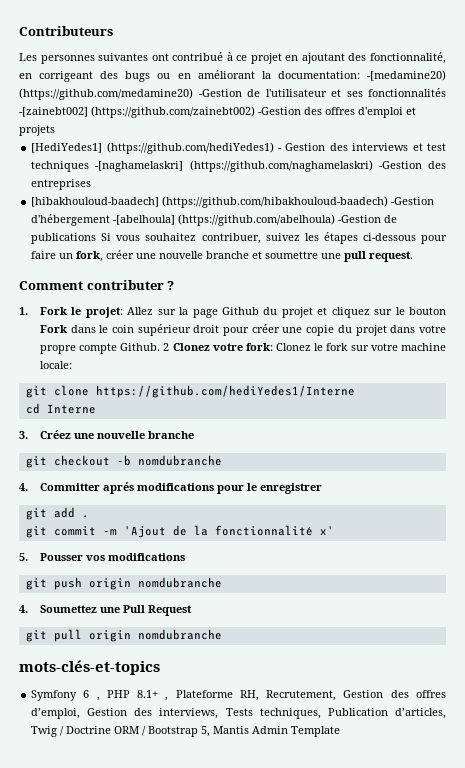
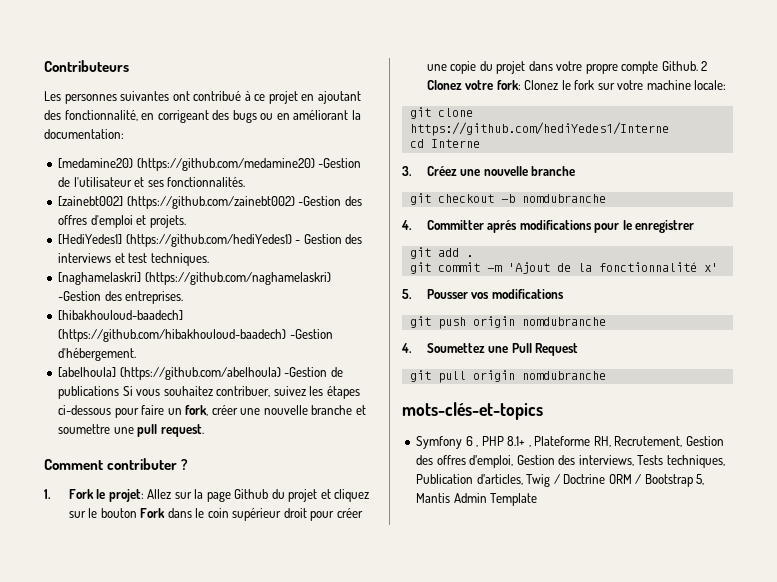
- Les personnes suivantes ont contribué à ce projet en ajoutant des fonctionnalité, en corrigeant des bugs ou en améliorant la documentation: -[medamine20) (https://github.com/medamine20) -Gestion de l'utilisateur et ses fonctionnalités -[zainebt002] (https://github.com/zainebt002) -Gestion des offres d'emploi et projets
+ Les personnes suivantes ont contribué à ce projet en ajoutant des fonctionnalité, en corrigeant des bugs ou en améliorant la documentation:
+ [medamine20) (https://github.com/medamine20) -Gestion de l'utilisateur et ses fonctionnalités.
+ [zainebt002] (https://github.com/zainebt002) -Gestion des offres d'emploi et projets.
- [HediYedes1] (https://github.com/hediYedes1) - Gestion des interviews et test techniques -[naghamelaskri] (https://github.com/naghamelaskri) -Gestion des entreprises
+ [HediYedes1] (https://github.com/hediYedes1) - Gestion des interviews et test techniques.
+ [naghamelaskri] (https://github.com/naghamelaskri) -Gestion des entreprises.
- [hibakhouloud-baadech] (https://github.com/hibakhouloud-baadech) -Gestion d'hébergement -[abelhoula] (https://github.com/abelhoula) -Gestion de publications Si vous souhaitez contribuer, suivez les étapes ci-dessous pour faire un fork, créer une nouvelle branche et soumettre une pull request.
+ [hibakhouloud-baadech] (https://github.com/hibakhouloud-baadech) -Gestion d'hébergement.
+ [abelhoula] (https://github.com/abelhoula) -Gestion de publications Si vous souhaitez contribuer, suivez les étapes ci-dessous pour faire un fork, créer une nouvelle branche et soumettre une pull request.

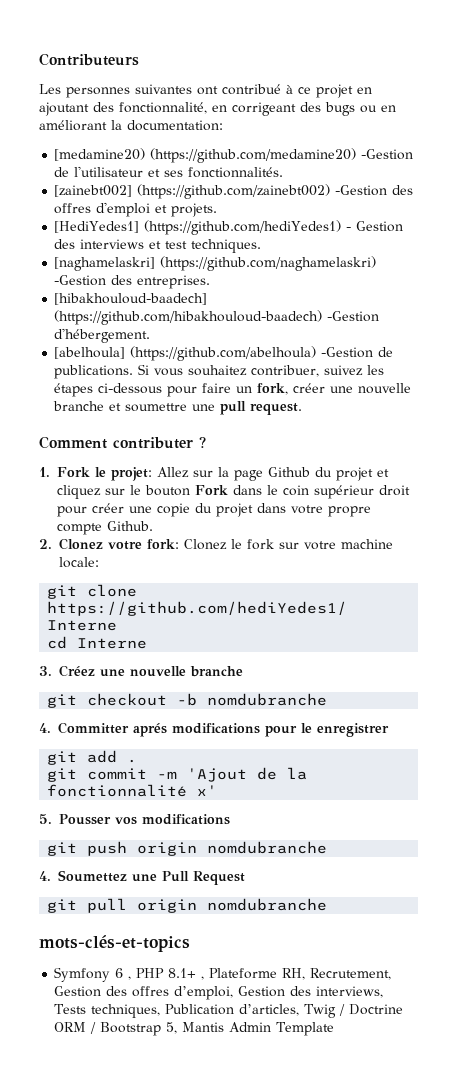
- [abelhoula] (https://github.com/abelhoula) -Gestion de publications Si vous souhaitez contribuer, suivez les étapes ci-dessous pour faire un fork, créer une nouvelle branche et soumettre une pull request.
+ [abelhoula] (https://github.com/abelhoula) -Gestion de publications. Si vous souhaitez contribuer, suivez les étapes ci-dessous pour faire un fork, créer une nouvelle branche et soumettre une pull request.
- 1. Fork le projet: Allez sur la page Github du projet et cliquez sur le bouton Fork dans le coin supérieur droit pour créer une copie du projet dans votre propre compte Github. 2 Clonez votre fork: Clonez le fork sur votre machine locale:
+ 1. Fork le projet: Allez sur la page Github du projet et cliquez sur le bouton Fork dans le coin supérieur droit pour créer une copie du projet dans votre propre compte Github.
+ 2. Clonez votre fork: Clonez le fork sur votre machine locale:

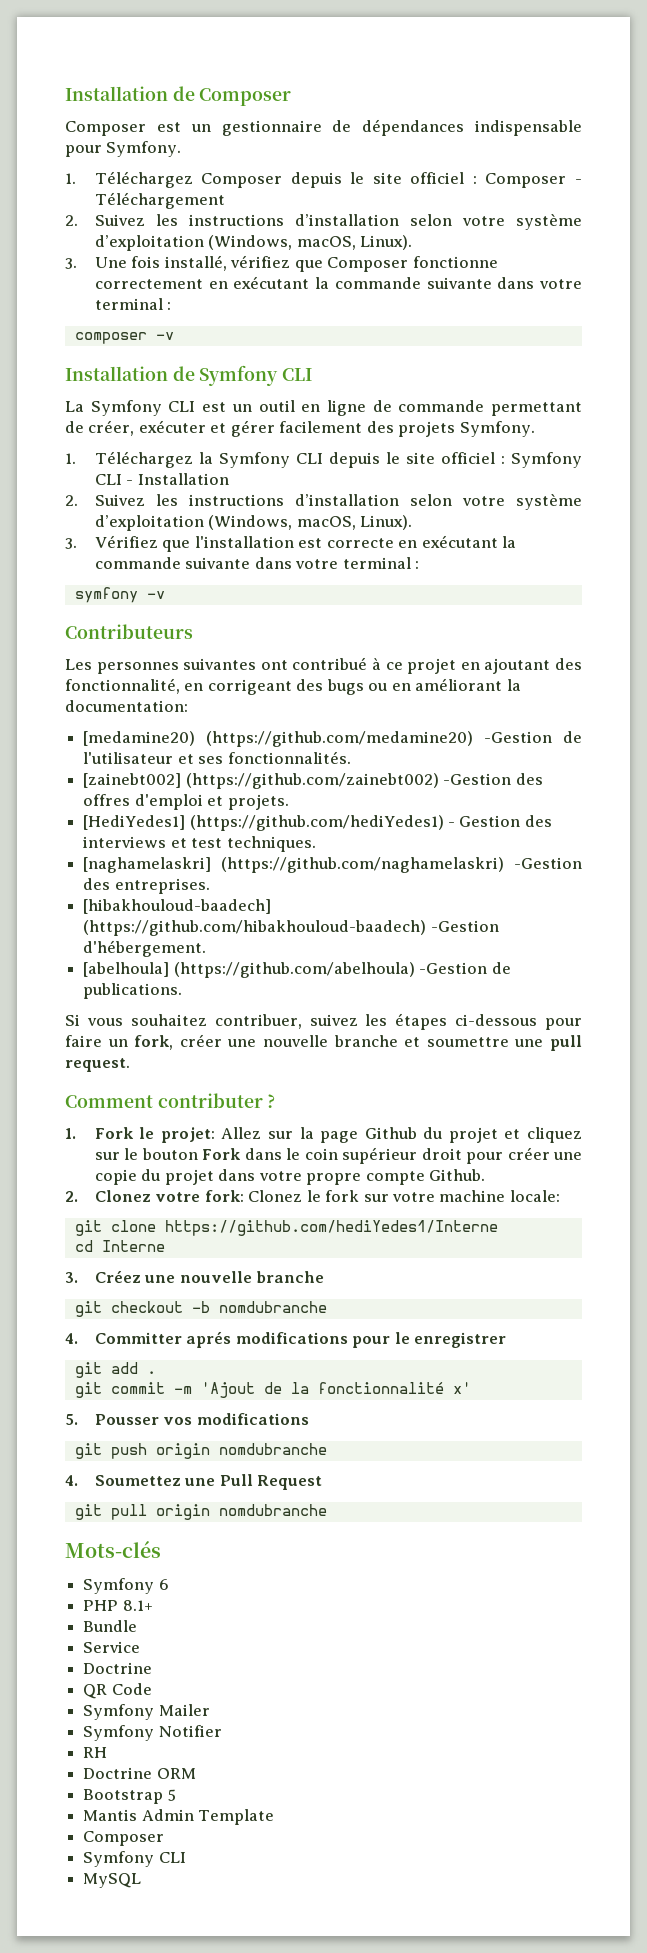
+ Installation de Composer
+ Composer est un gestionnaire de dépendances indispensable pour Symfony.
+ 1. Téléchargez Composer depuis le site officiel : Composer - Téléchargement
+ 2. Suivez les instructions d’installation selon votre système d’exploitation (Windows, macOS, Linux).
+ 3. Une fois installé, vérifiez que Composer fonctionne correctement en exécutant la commande suivante dans votre terminal :
+ composer -v
+ Installation de Symfony CLI
+ La Symfony CLI est un outil en ligne de commande permettant de créer, exécuter et gérer facilement des projets Symfony.
+ 1. Téléchargez la Symfony CLI depuis le site officiel : Symfony CLI - Installation
+ 2. Suivez les instructions d’installation selon votre système d’exploitation (Windows, macOS, Linux).
+ 3. Vérifiez que l'installation est correcte en exécutant la commande suivante dans votre terminal :
+ symfony -v
- [abelhoula] (https://github.com/abelhoula) -Gestion de publications. Si vous souhaitez contribuer, suivez les étapes ci-dessous pour faire un fork, créer une nouvelle branche et soumettre une pull request.
+ [abelhoula] (https://github.com/abelhoula) -Gestion de publications.
+ Si vous souhaitez contribuer, suivez les étapes ci-dessous pour faire un fork, créer une nouvelle branche et soumettre une pull request.
- mots-clés-et-topics
+ Mots-clés
- Symfony 6 , PHP 8.1+ , Plateforme RH, Recrutement, Gestion des offres d’emploi, Gestion des interviews, Tests techniques, Publication d’articles, Twig / Doctrine ORM / Bootstrap 5, Mantis Admin Template
+ Symfony 6
+ PHP 8.1+
+ Bundle
+ Service
+ Doctrine
+ QR Code
+ Symfony Mailer
+ Symfony Notifier
+ RH
+ Doctrine ORM
+ Bootstrap 5
+ Mantis Admin Template
+ Composer
+ Symfony CLI
+ MySQL

